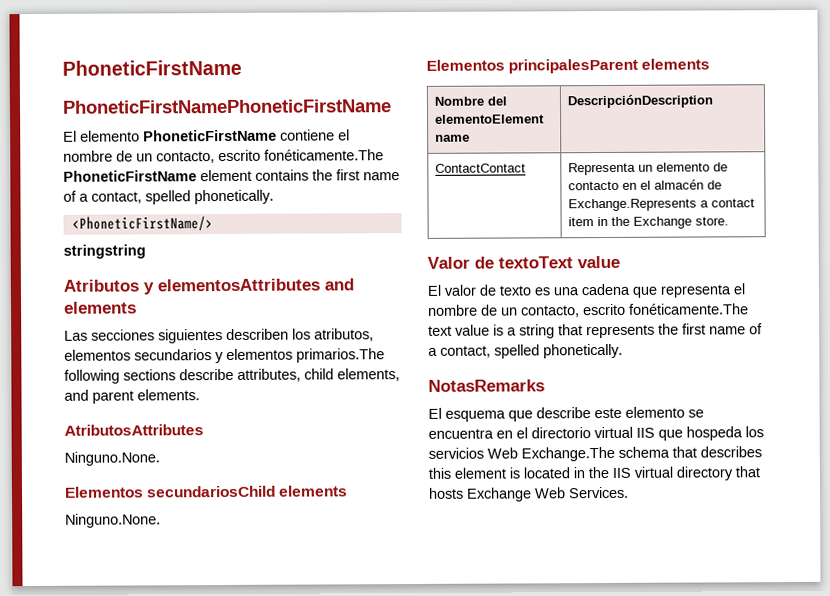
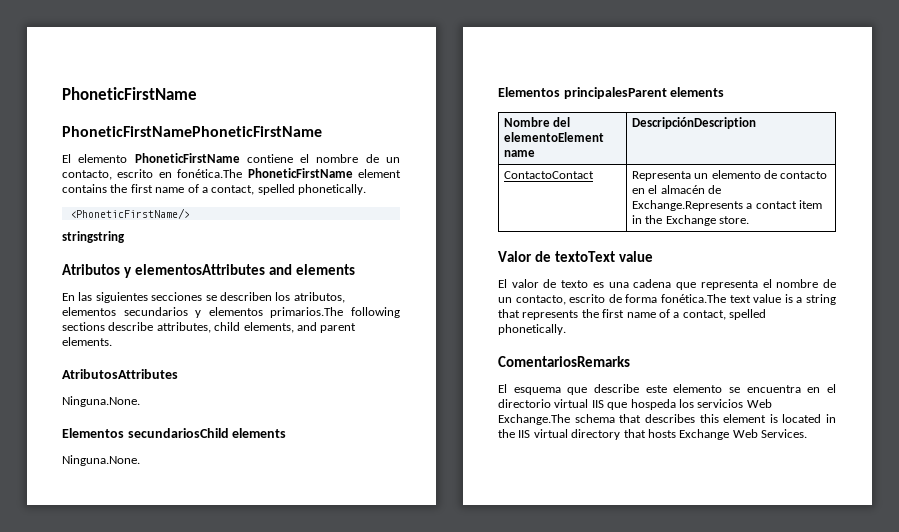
- El elemento PhoneticFirstName contiene el nombre de un contacto, escrito fonéticamente.The PhoneticFirstName element contains the first name of a contact, spelled phonetically.
+ El elemento PhoneticFirstName contiene el nombre de un contacto, escrito en fonética.The PhoneticFirstName element contains the first name of a contact, spelled phonetically.
- Las secciones siguientes describen los atributos, elementos secundarios y elementos primarios.The following sections describe attributes, child elements, and parent elements.
+ En las siguientes secciones se describen los atributos, elementos secundarios y elementos primarios.The following sections describe attributes, child elements, and parent elements.
  AtributosAttributes
- Ninguno.None.
+ Ninguna.None.
  Elementos secundariosChild elements
- Ninguno.None.
+ Ninguna.None.
- ContactContact | Representa un elemento de contacto en el almacén de Exchange.Represents a contact item in the Exchange store.
+ ContactoContact | Representa un elemento de contacto en el almacén de Exchange.Represents a contact item in the Exchange store.
- El valor de texto es una cadena que representa el nombre de un contacto, escrito fonéticamente.The text value is a string that represents the first name of a contact, spelled phonetically.
+ El valor de texto es una cadena que representa el nombre de un contacto, escrito de forma fonética.The text value is a string that represents the first name of a contact, spelled phonetically.
- NotasRemarks
+ ComentariosRemarks

